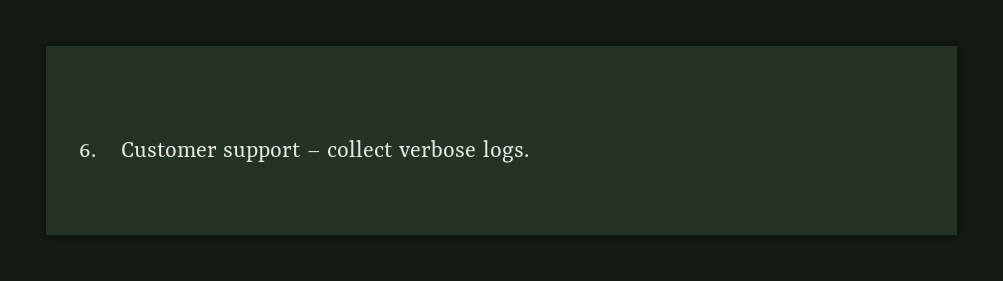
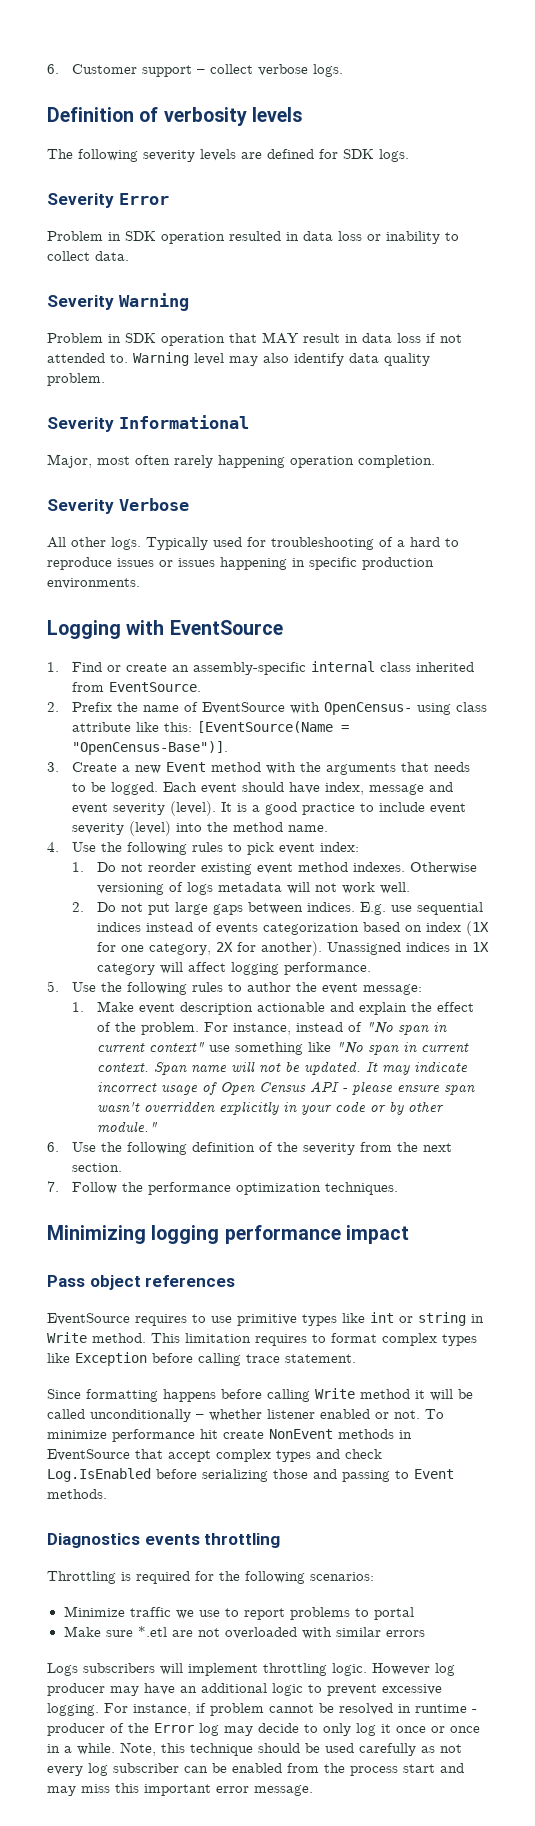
+ Definition of verbosity levels
+ The following severity levels are defined for SDK logs.
+ Severity Error
+ Problem in SDK operation resulted in data loss or inability to collect data.
+ Severity Warning
+ Problem in SDK operation that MAY result in data loss if not attended to. Warning level may also identify data quality problem.
+ Severity Informational
+ Major, most often rarely happening operation completion.
+ Severity Verbose
+ All other logs. Typically used for troubleshooting of a hard to reproduce issues or issues happening in specific production environments.
+ Logging with EventSource
+ 1. Find or create an assembly-specific internal class inherited from EventSource.
+ 2. Prefix the name of EventSource with OpenCensus- using class attribute like this: [EventSource(Name = "OpenCensus-Base")].
+ 3. Create a new Event method with the arguments that needs to be logged. Each event should have index, message and event severity (level). It is a good practice to include event severity (level) into the method name.
+ 4. Use the following rules to pick event index:
+ 1. Do not reorder existing event method indexes. Otherwise versioning of logs metadata will not work well.
+ 2. Do not put large gaps between indices. E.g. use sequential indices instead of events categorization based on index (1X for one category, 2X for another). Unassigned indices in 1X category will affect logging performance.
+ 5. Use the following rules to author the event message:
+ 1. Make event description actionable and explain the effect of the problem. For instance, instead of "No span in current context" use something like "No span in current context. Span name will not be updated. It may indicate incorrect usage of Open Census API - please ensure span wasn't overridden explicitly in your code or by other module."
+ 6. Use the following definition of the severity from the next section.
+ 7. Follow the performance optimization techniques.
+ Minimizing logging performance impact
+ Pass object references
+ EventSource requires to use primitive types like int or string in Write method. This limitation requires to format complex types like Exception before calling trace statement.
+ Since formatting happens before calling Write method it will be called unconditionally – whether listener enabled or not. To minimize performance hit create NonEvent methods in EventSource that accept complex types and check Log.IsEnabled before serializing those and passing to Event methods.
+ Diagnostics events throttling
+ Throttling is required for the following scenarios:
+ Minimize traffic we use to report problems to portal
+ Make sure *.etl are not overloaded with similar errors
+ Logs subscribers will implement throttling logic. However log producer may have an additional logic to prevent excessive logging. For instance, if problem cannot be resolved in runtime - producer of the Error log may decide to only log it once or once in a while. Note, this technique should be used carefully as not every log subscriber can be enabled from the process start and may miss this important error message.

